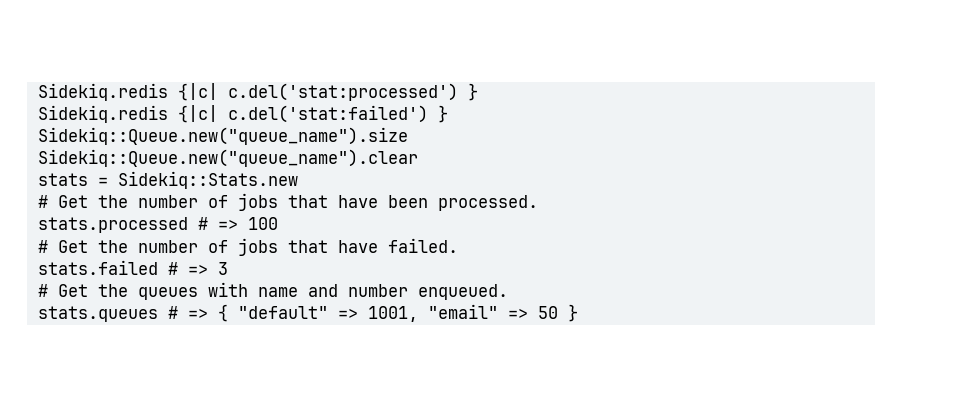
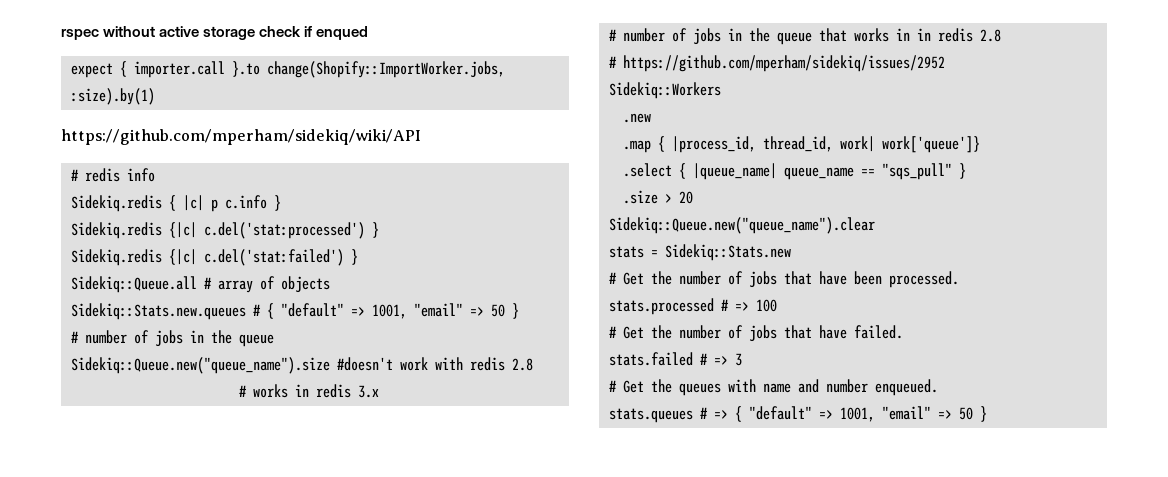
+ rspec without active storage check if enqued
+ expect { importer.call }.to change(Shopify::ImportWorker.jobs, :size).by(1)
+ https://github.com/mperham/sidekiq/wiki/API
+ # redis info
+ Sidekiq.redis { |c| p c.info }
- Sidekiq::Queue.new("queue_name").size
+ Sidekiq::Queue.all # array of objects
+ Sidekiq::Stats.new.queues # { "default" => 1001, "email" => 50 }
+ # number of jobs in the queue
+ Sidekiq::Queue.new("queue_name").size #doesn't work with redis 2.8
+ # works in redis 3.x
+ # number of jobs in the queue that works in in redis 2.8
+ # https://github.com/mperham/sidekiq/issues/2952
+ Sidekiq::Workers
+ .new
+ .map { |process_id, thread_id, work| work['queue']}
+ .select { |queue_name| queue_name == "sqs_pull" }
+ .size > 20

